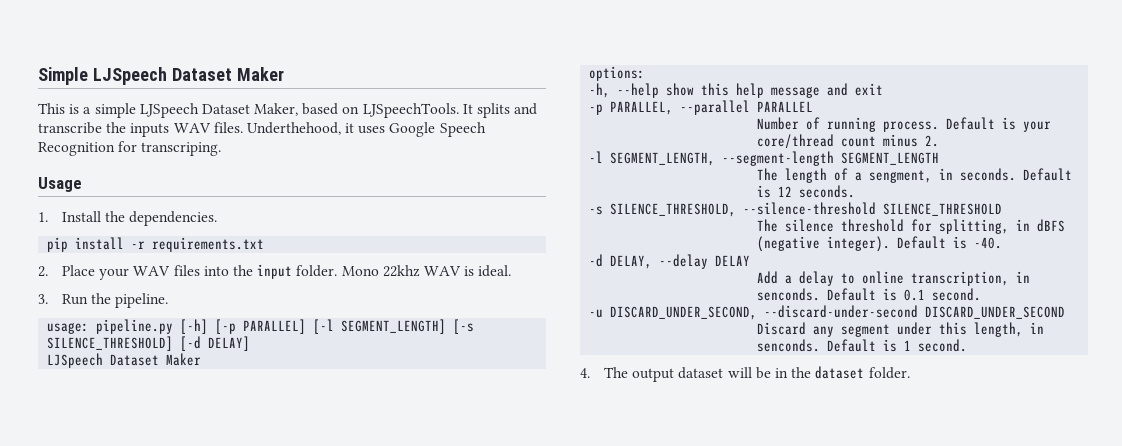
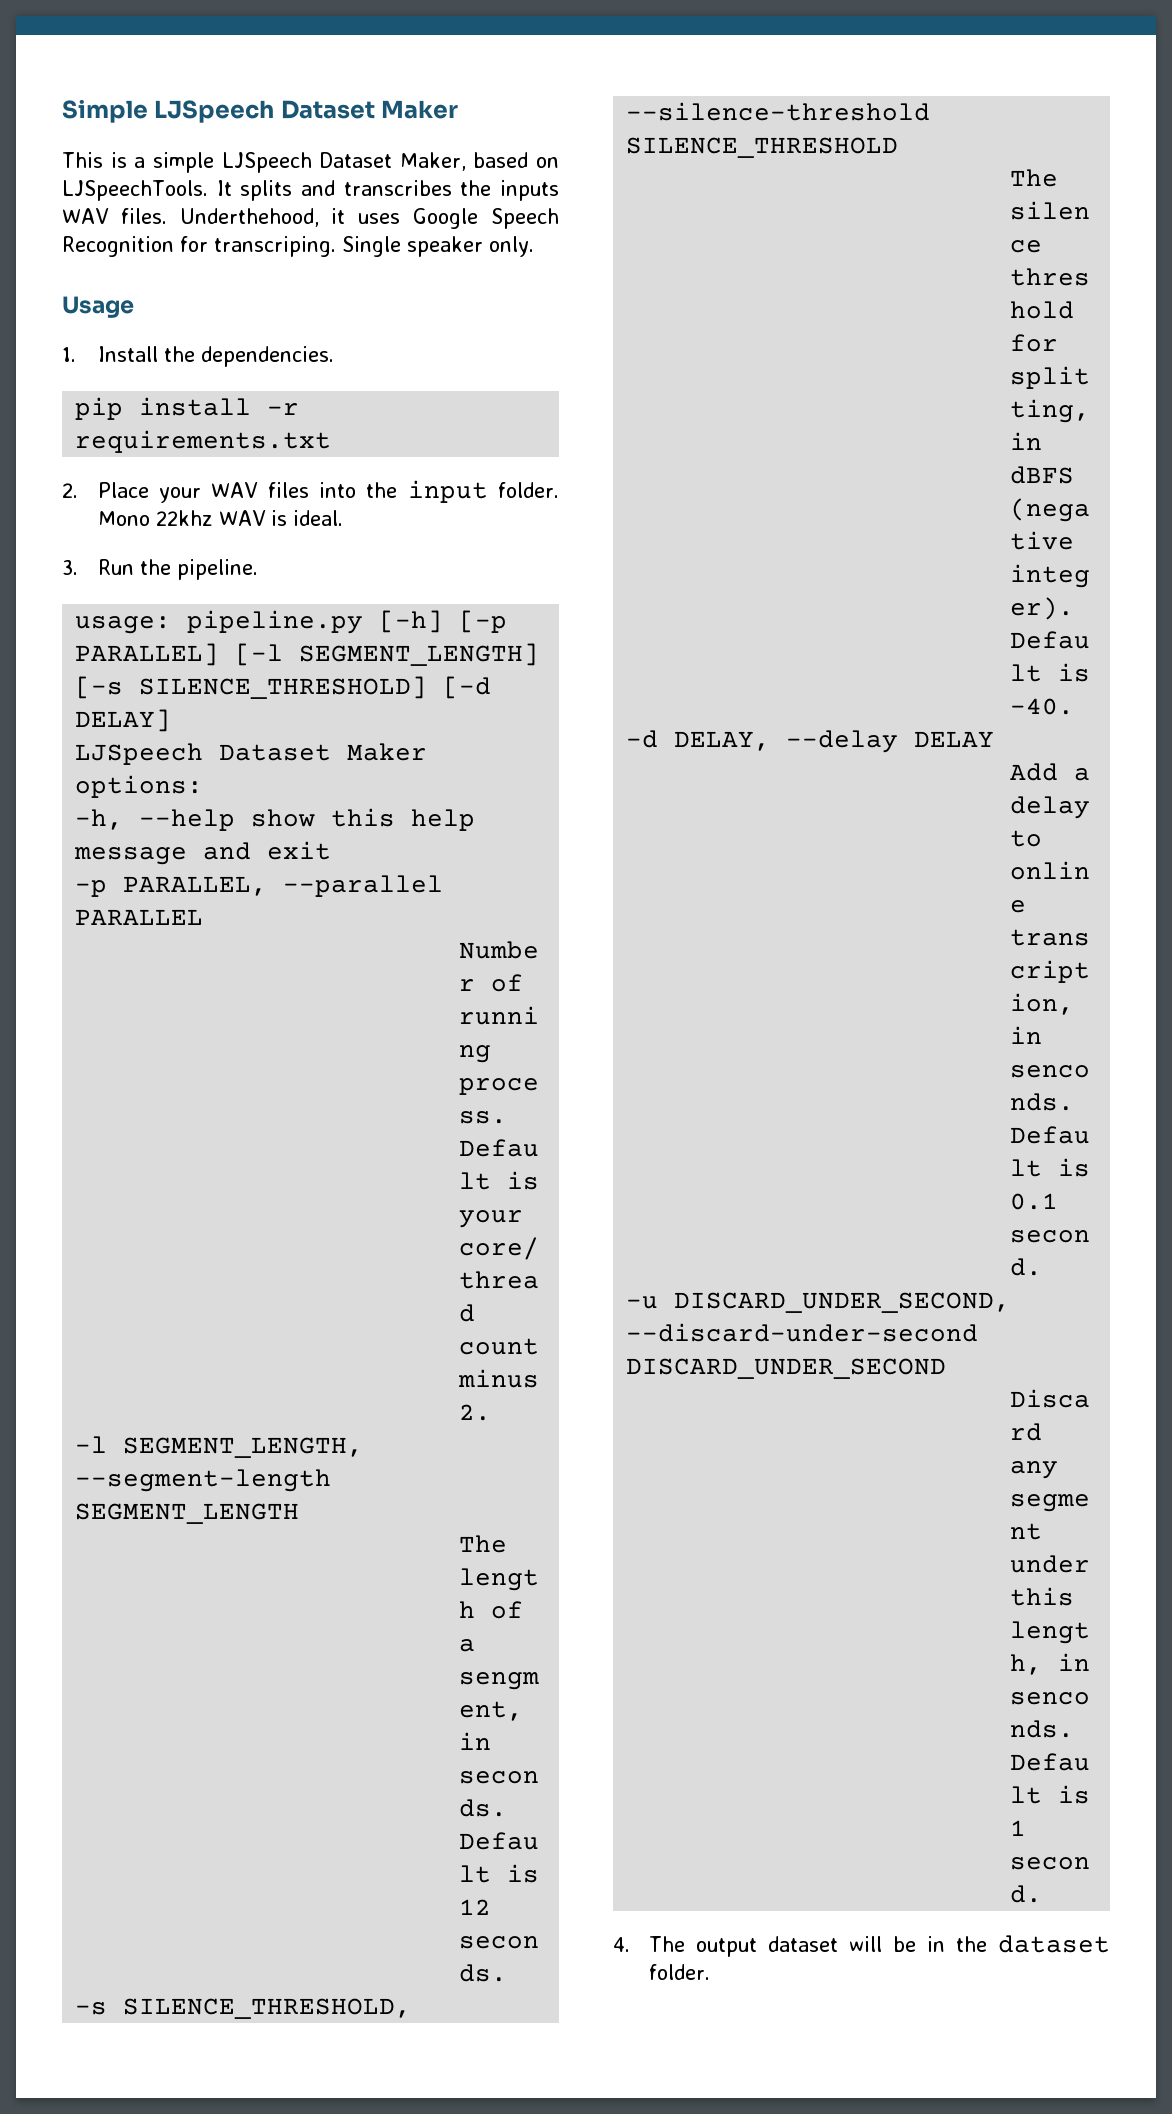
- It splits and transcribe the inputs WAV files.
+ It splits and transcribes the inputs WAV files.
+ Single speaker only.

